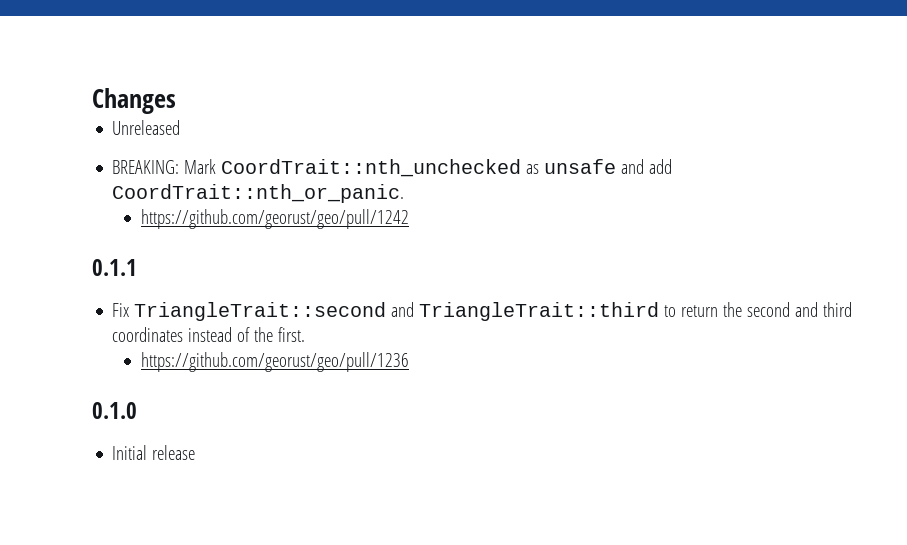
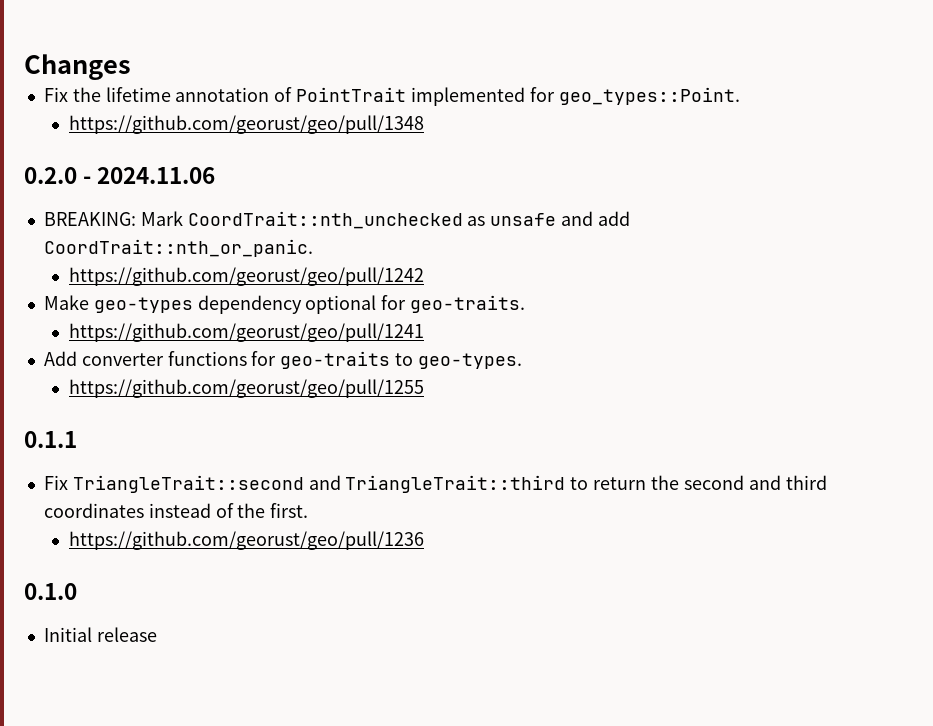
- Unreleased
+ Fix the lifetime annotation of PointTrait implemented for geo_types::Point.
+ https://github.com/georust/geo/pull/1348
+ 0.2.0 - 2024.11.06
+ Make geo-types dependency optional for geo-traits.
+ https://github.com/georust/geo/pull/1241
+ Add converter functions for geo-traits to geo-types.
+ https://github.com/georust/geo/pull/1255

